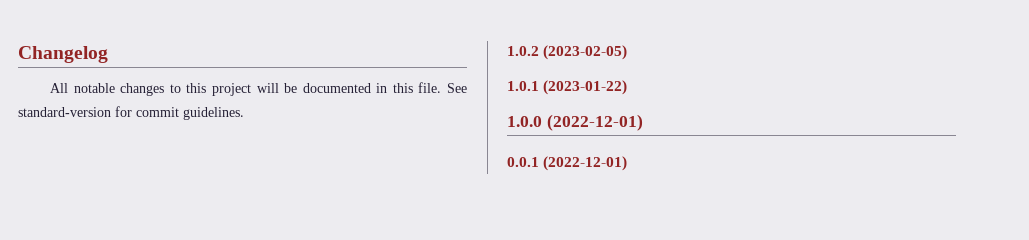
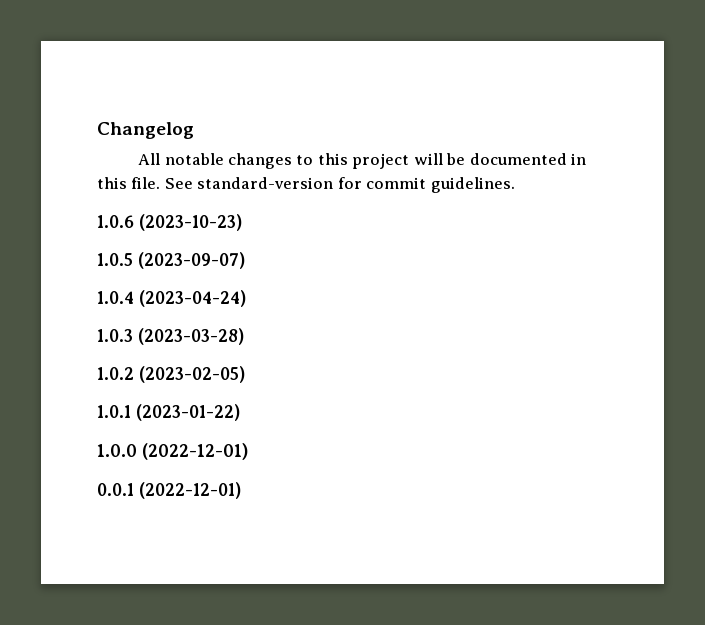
+ 1.0.6 (2023-10-23)
+ 1.0.5 (2023-09-07)
+ 1.0.4 (2023-04-24)
+ 1.0.3 (2023-03-28)

